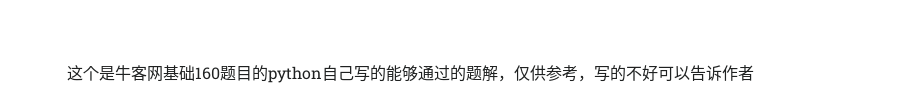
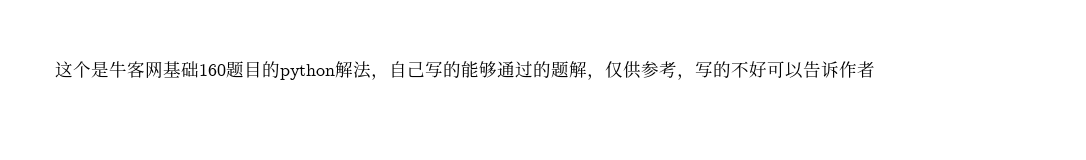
- 这个是牛客网基础160题目的python自己写的能够通过的题解，仅供参考，写的不好可以告诉作者
+ 这个是牛客网基础160题目的python解法，自己写的能够通过的题解，仅供参考，写的不好可以告诉作者

